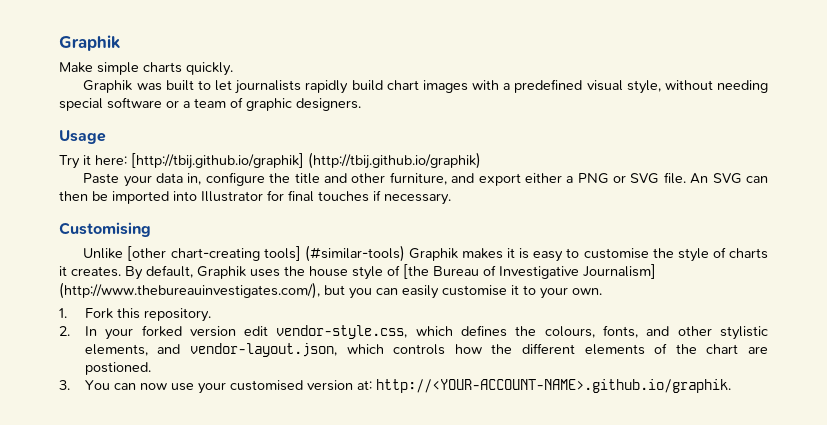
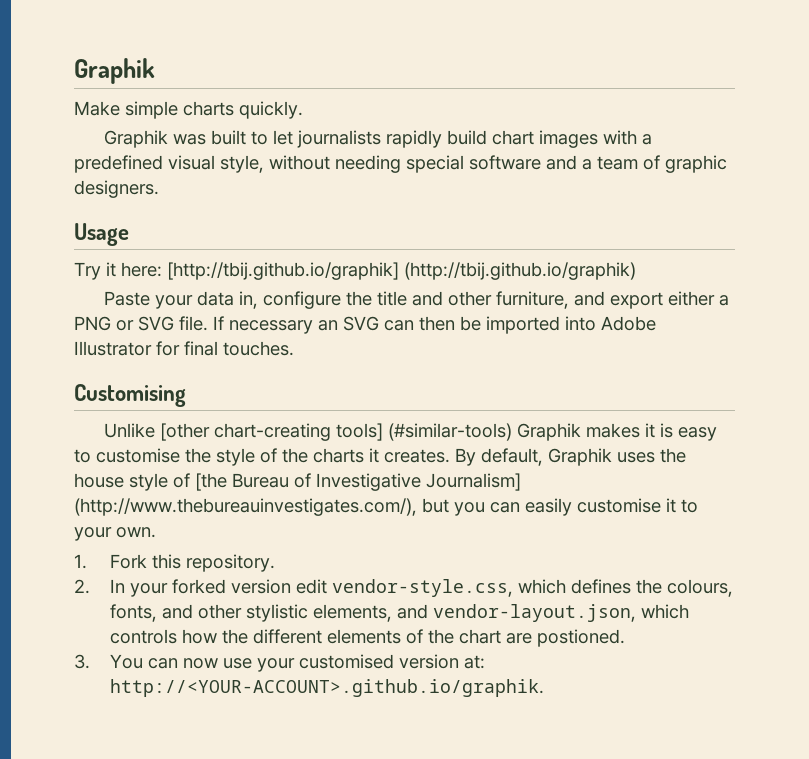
- Graphik was built to let journalists rapidly build chart images with a predefined visual style, without needing special software or a team of graphic designers.
+ Graphik was built to let journalists rapidly build chart images with a predefined visual style, without needing special software and a team of graphic designers.
- An SVG can then be imported into Illustrator for final touches if necessary.
+ If necessary an SVG can then be imported into Adobe Illustrator for final touches.
- Unlike [other chart-creating tools] (#similar-tools) Graphik makes it is easy to customise the style of charts it creates.
+ Unlike [other chart-creating tools] (#similar-tools) Graphik makes it is easy to customise the style of the charts it creates.
- 3. You can now use your customised version at: http://<YOUR-ACCOUNT-NAME>.github.io/graphik.
+ 3. You can now use your customised version at: http://<YOUR-ACCOUNT>.github.io/graphik.

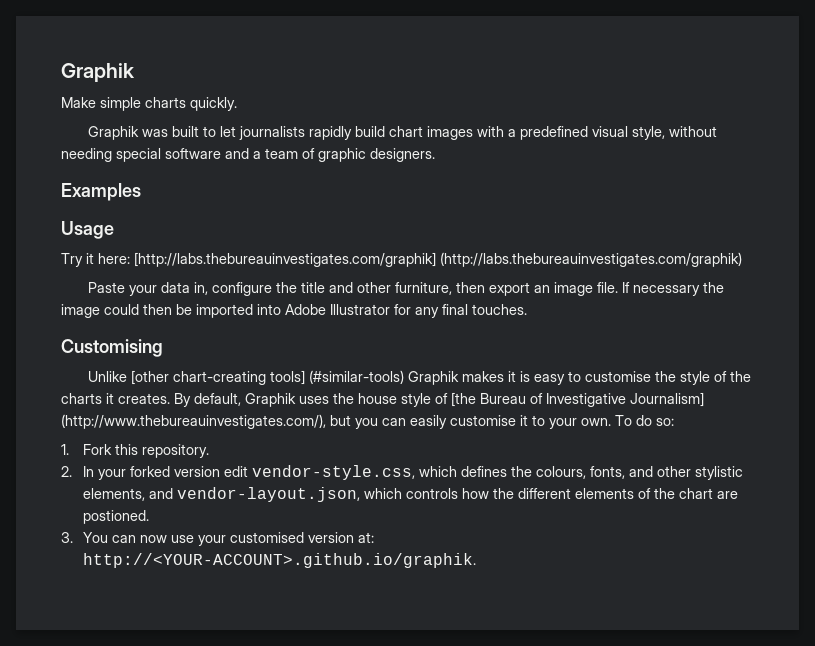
+ Examples
- Try it here: [http://tbij.github.io/graphik] (http://tbij.github.io/graphik)
+ Try it here: [http://labs.thebureauinvestigates.com/graphik] (http://labs.thebureauinvestigates.com/graphik)
- Paste your data in, configure the title and other furniture, and export either a PNG or SVG file. If necessary an SVG can then be imported into Adobe Illustrator for final touches.
+ Paste your data in, configure the title and other furniture, then export an image file. If necessary the image could then be imported into Adobe Illustrator for any final touches.
+ To do so:

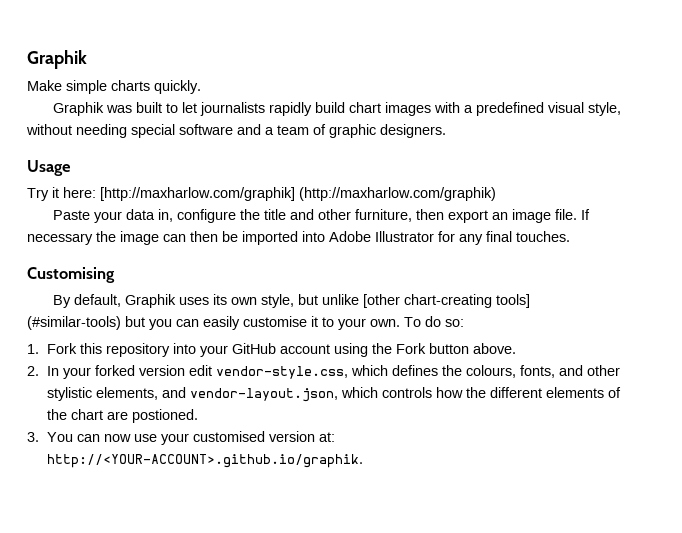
- Examples
- Try it here: [http://labs.thebureauinvestigates.com/graphik] (http://labs.thebureauinvestigates.com/graphik)
+ Try it here: [http://maxharlow.com/graphik] (http://maxharlow.com/graphik)
- If necessary the image could then be imported into Adobe Illustrator for any final touches.
+ If necessary the image can then be imported into Adobe Illustrator for any final touches.
- Unlike [other chart-creating tools] (#similar-tools) Graphik makes it is easy to customise the style of the charts it creates. By default, Graphik uses the house style of [the Bureau of Investigative Journalism] (http://www.thebureauinvestigates.com/), but you can easily customise it to your own.
+ By default, Graphik uses its own style, but unlike [other chart-creating tools] (#similar-tools) but you can easily customise it to your own.
- 1. Fork this repository.
+ 1. Fork this repository into your GitHub account using the Fork button above.

